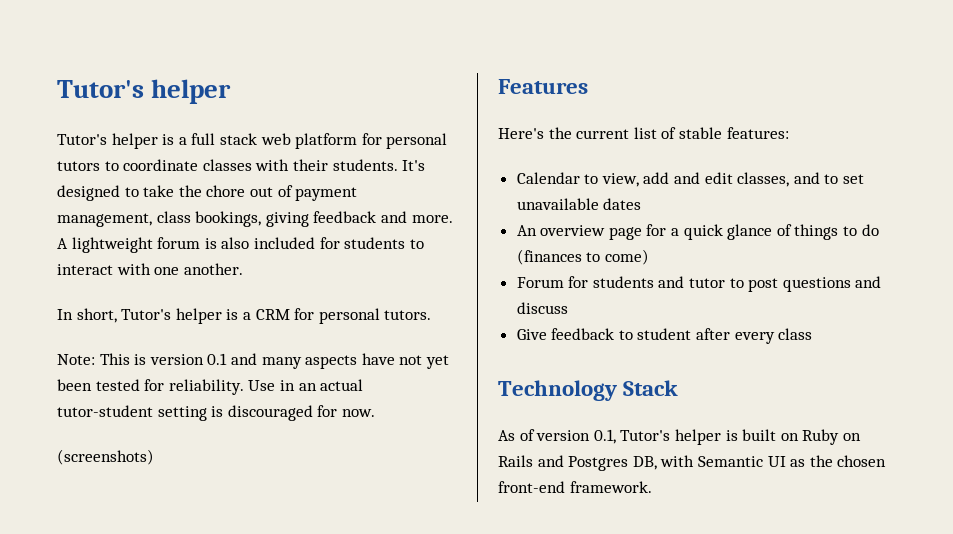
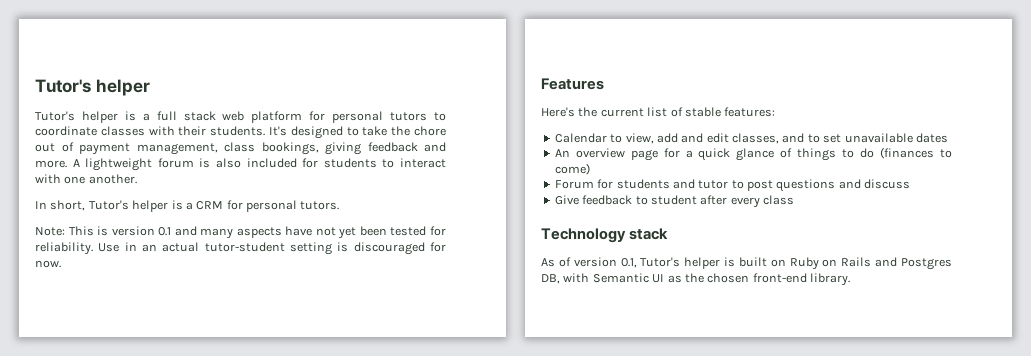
- (screenshots)
- Technology Stack
+ Technology stack
- As of version 0.1, Tutor's helper is built on Ruby on Rails and Postgres DB, with Semantic UI as the chosen front-end framework.
+ As of version 0.1, Tutor's helper is built on Ruby on Rails and Postgres DB, with Semantic UI as the chosen front-end library.

